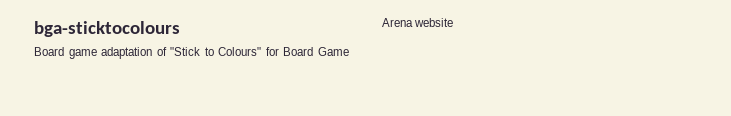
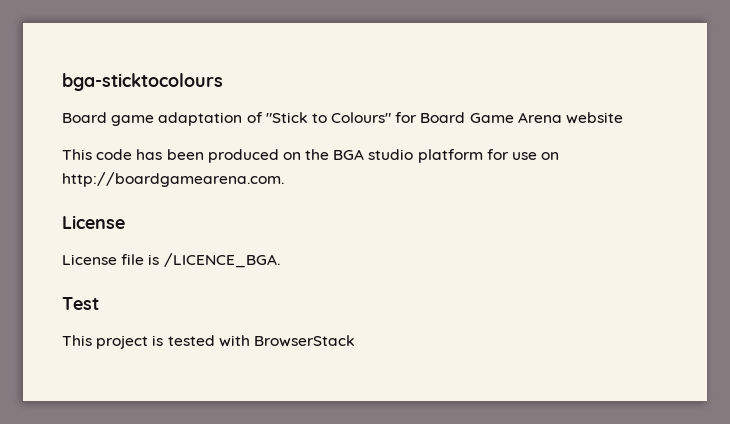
+ This code has been produced on the BGA studio platform for use on http://boardgamearena.com.
+ License
+ License file is /LICENCE_BGA.
+ Test
+ This project is tested with BrowserStack

